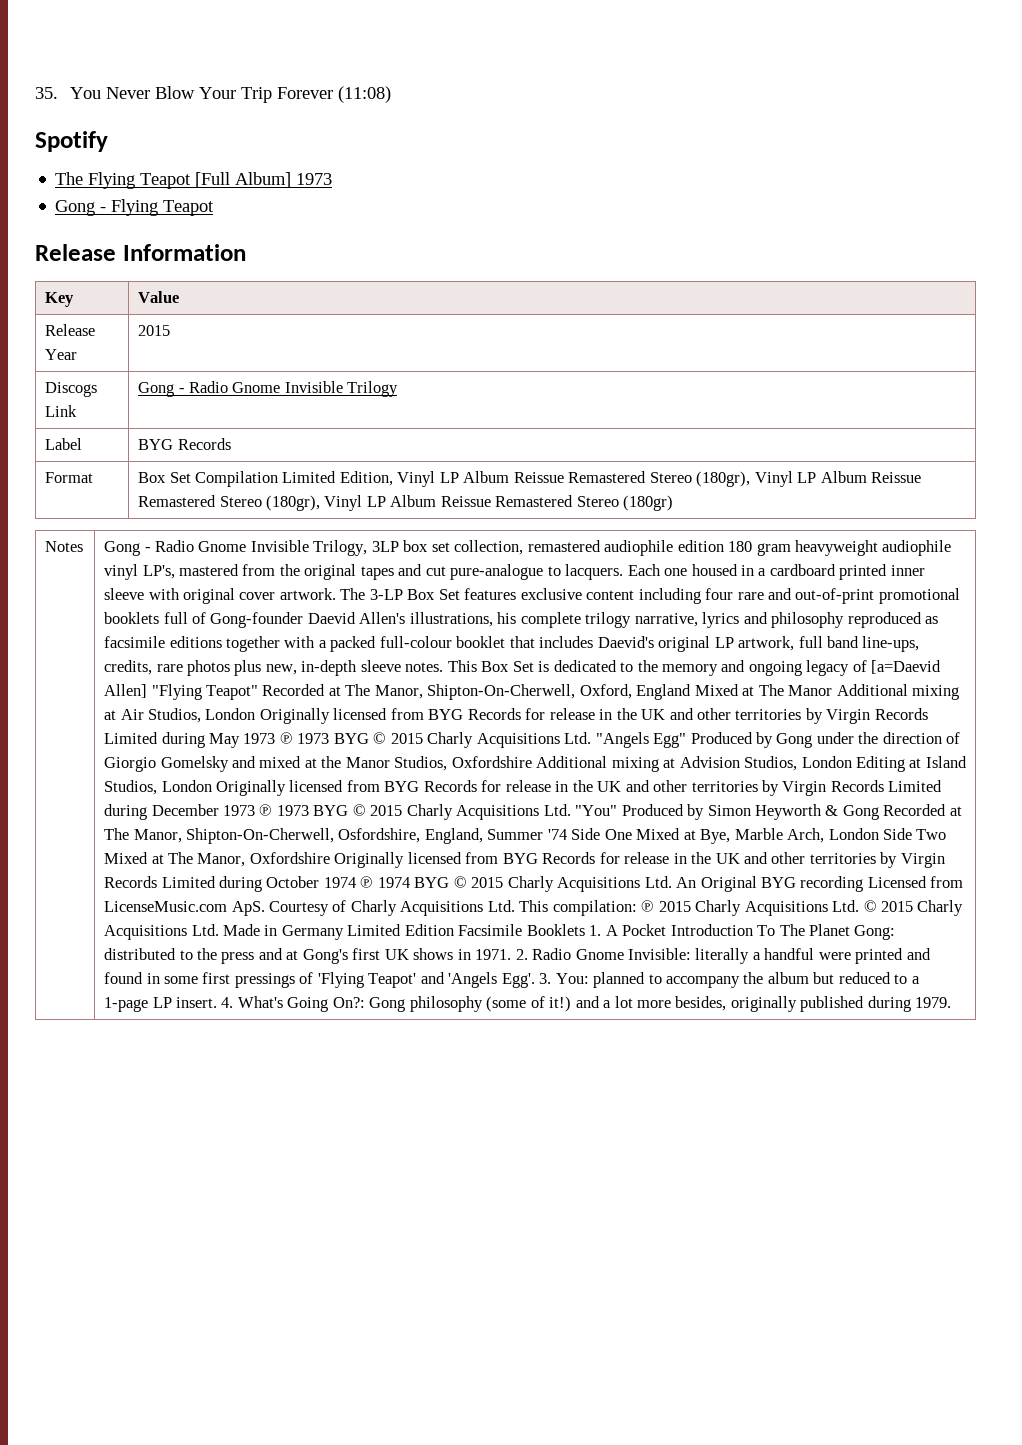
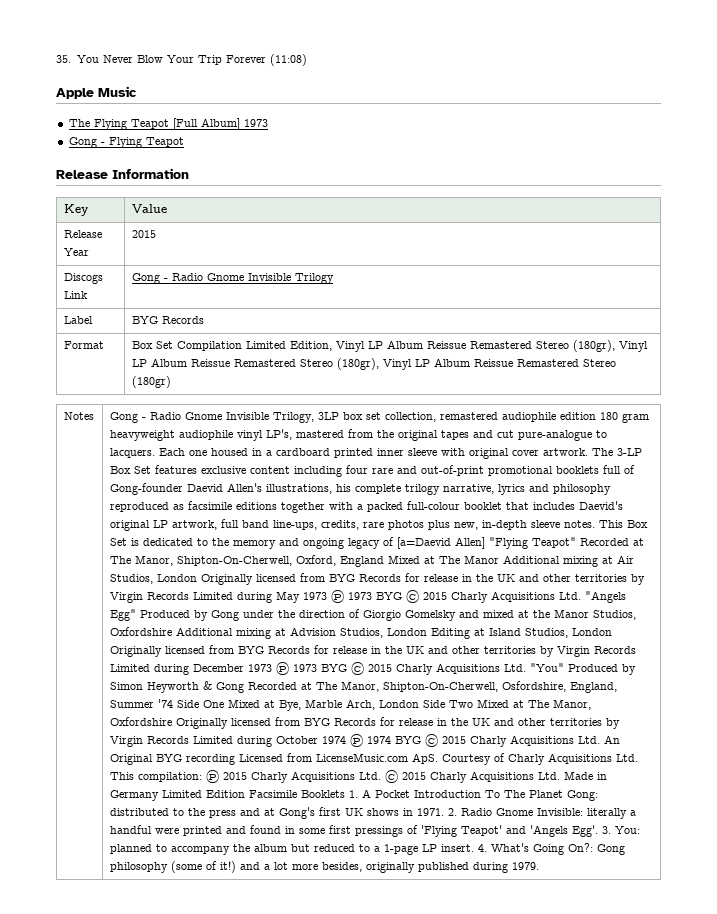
- Spotify
+ Apple Music

